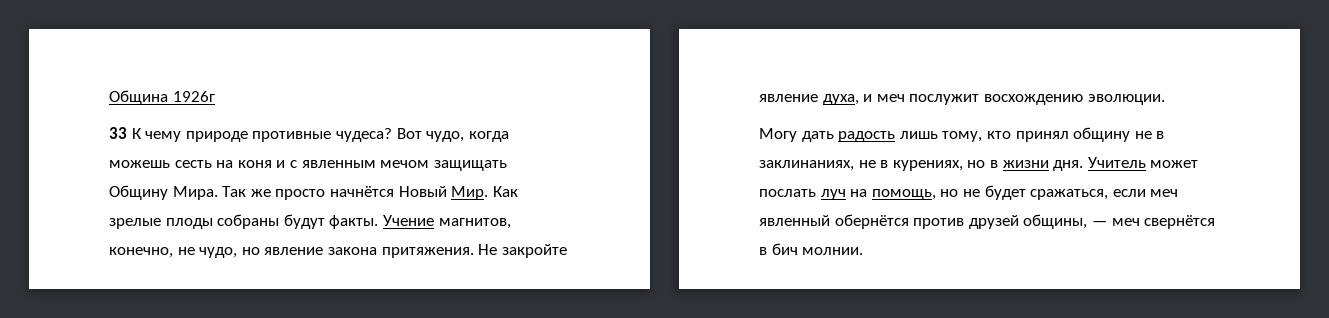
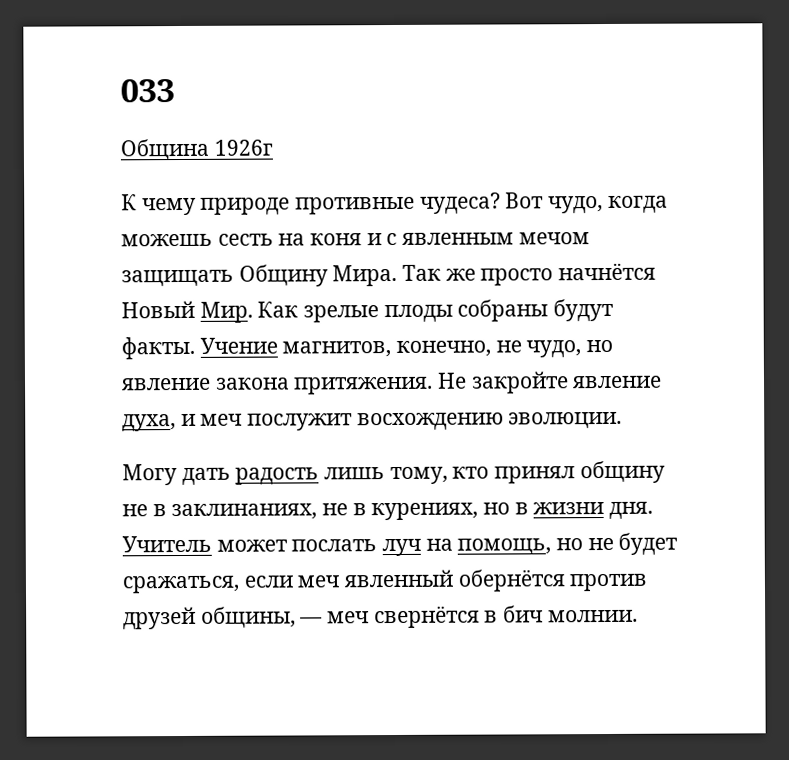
+ 033
- 33 К чему природе противные чудеса?
+ К чему природе противные чудеса?

